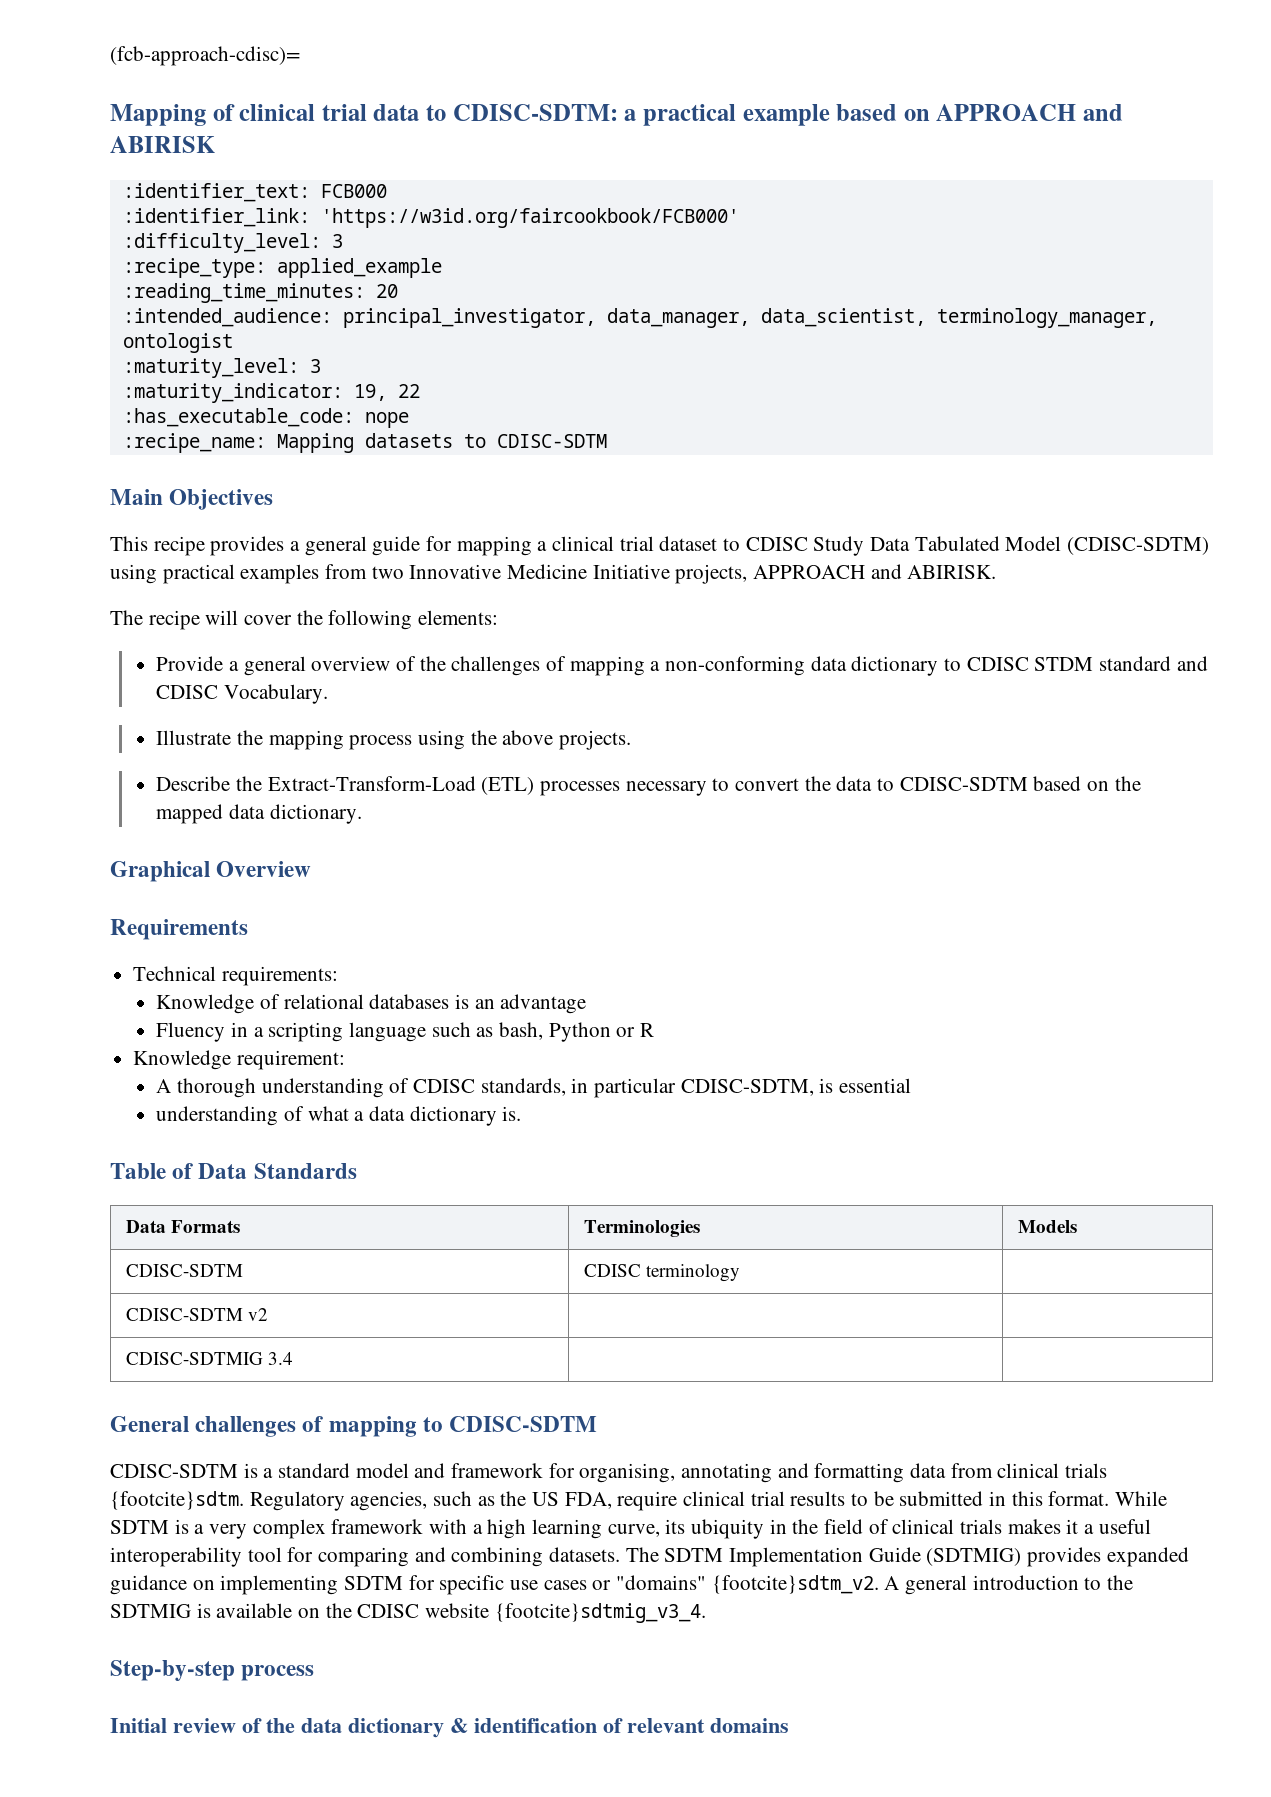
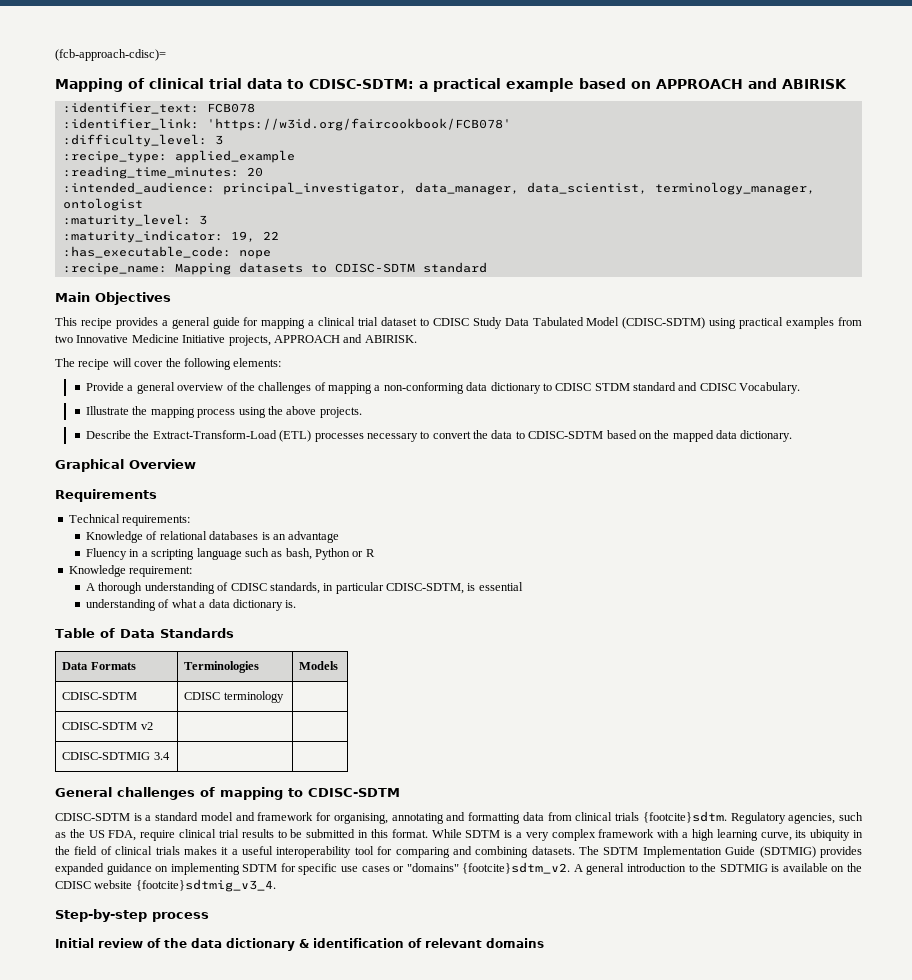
- :identifier_text: FCB000
+ :identifier_text: FCB078
- :identifier_link: 'https://w3id.org/faircookbook/FCB000'
+ :identifier_link: 'https://w3id.org/faircookbook/FCB078'
- :recipe_name: Mapping datasets to CDISC-SDTM
+ :recipe_name: Mapping datasets to CDISC-SDTM standard

